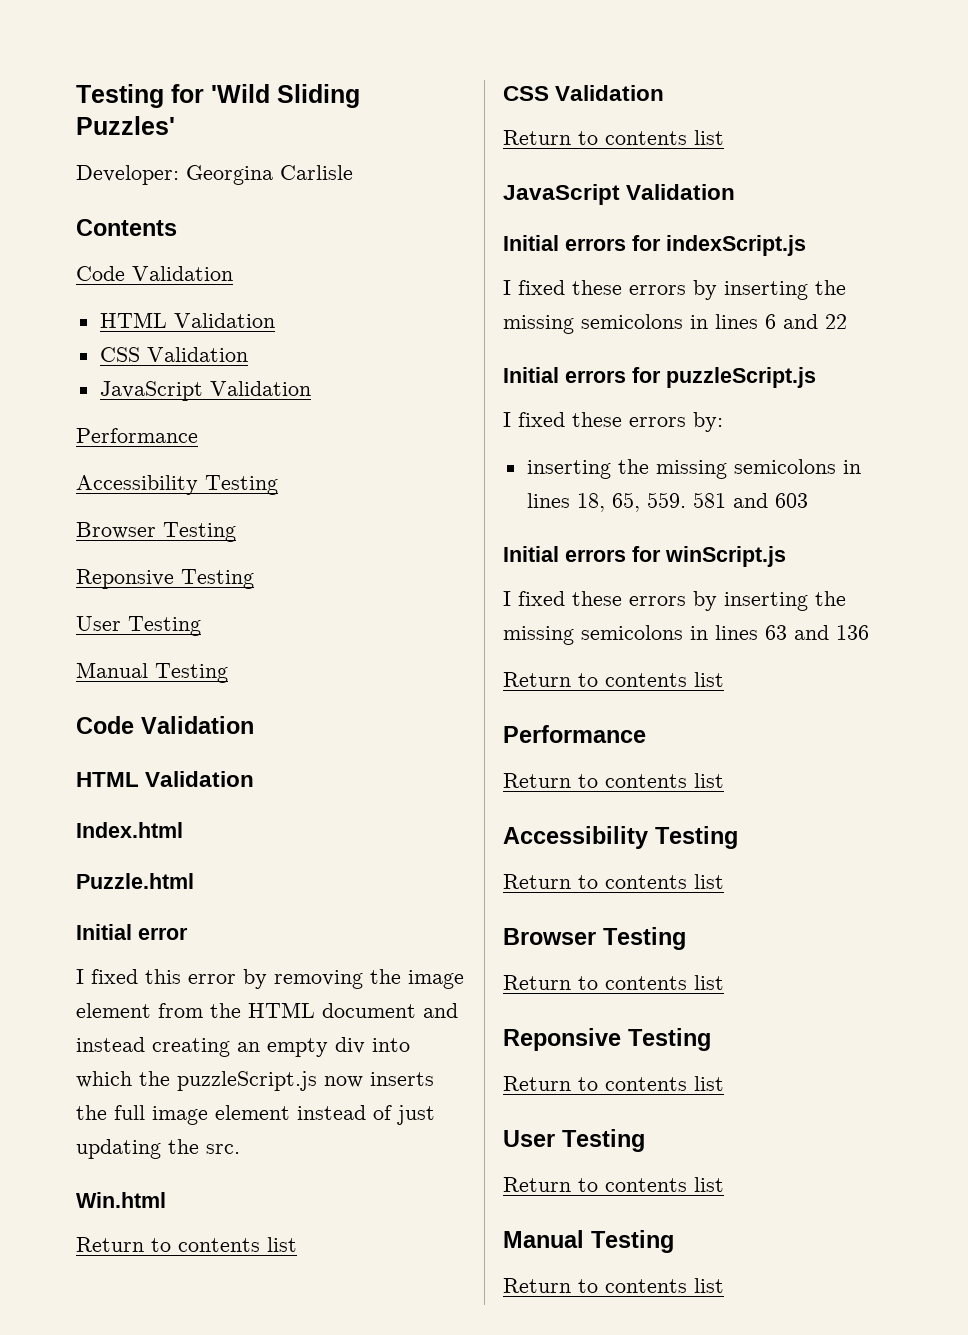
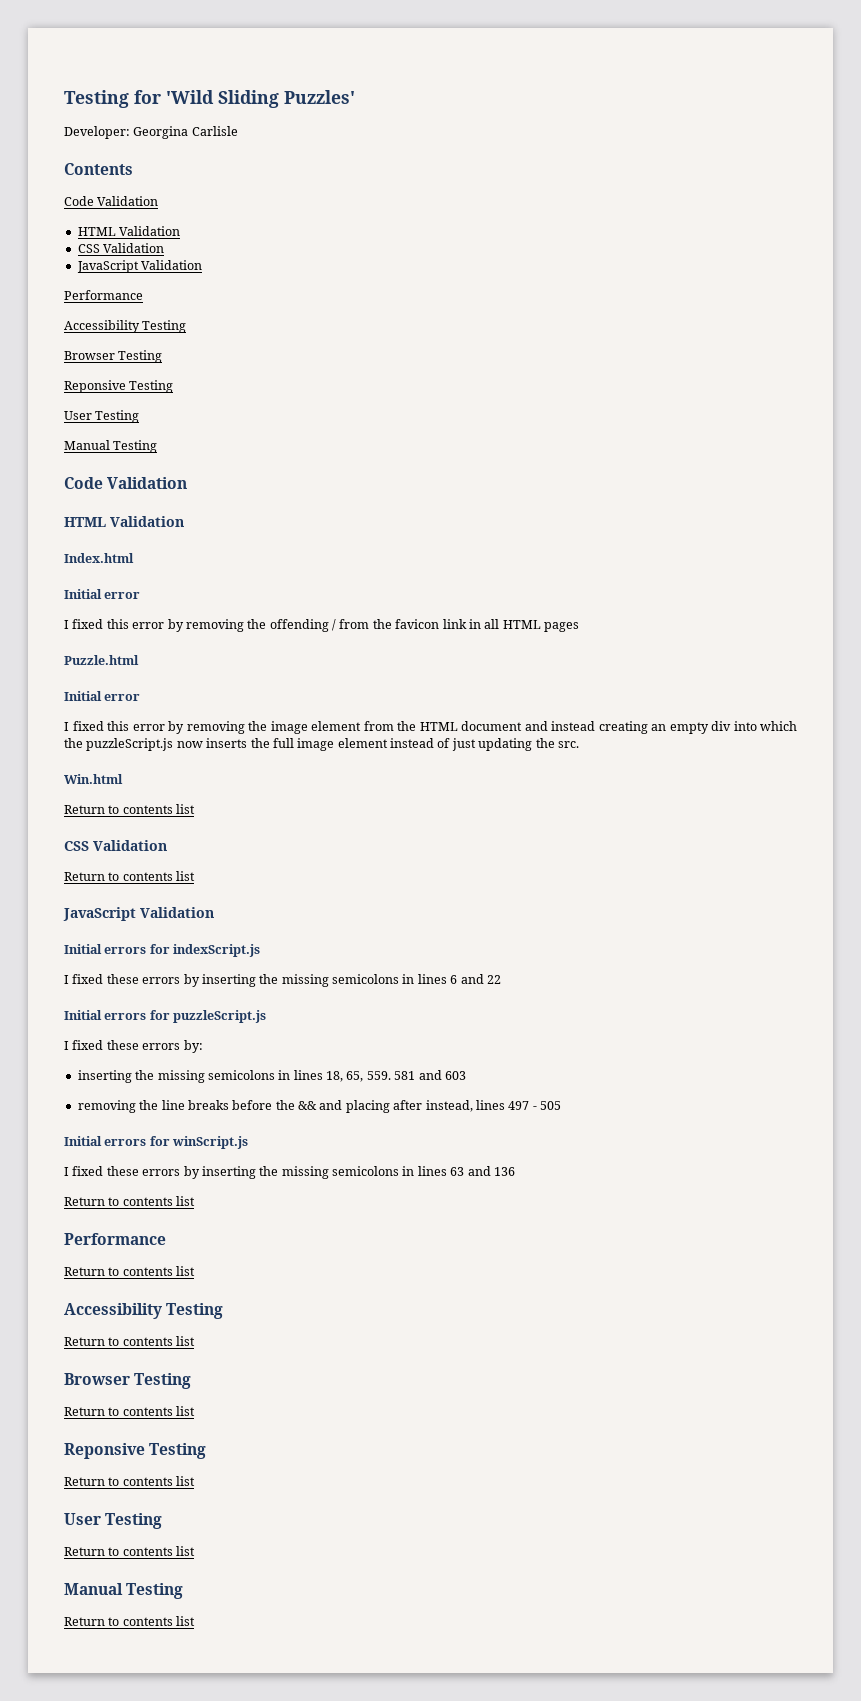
  Index.html
+ Initial error
+ I fixed this error by removing the offending / from the favicon link in all HTML pages
+ removing the line breaks before the && and placing after instead, lines 497 - 505

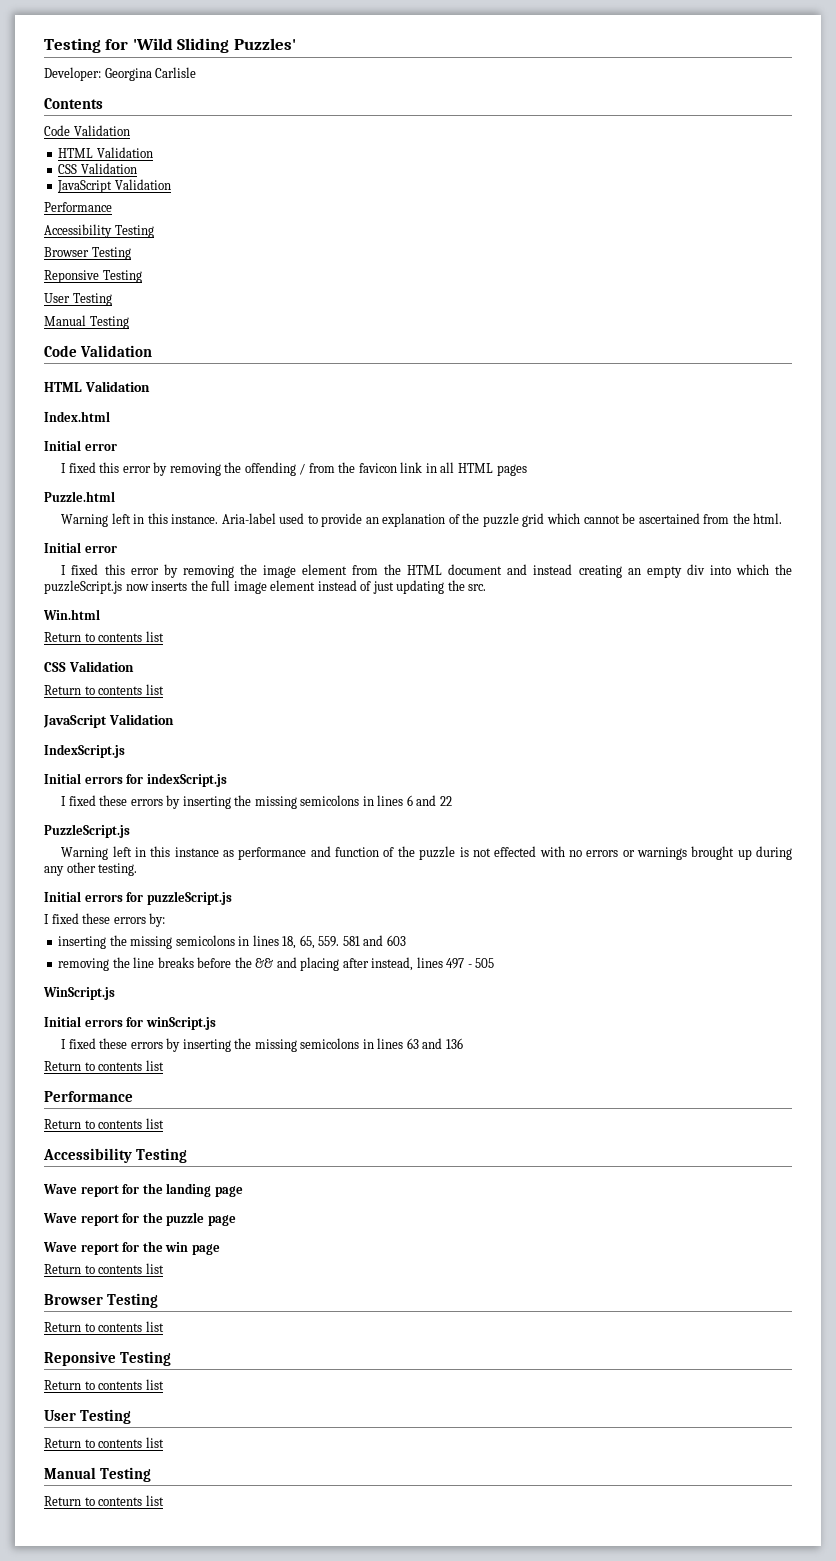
+ Warning left in this instance. Aria-label used to provide an explanation of the puzzle grid which cannot be ascertained from the html.
+ IndexScript.js
+ PuzzleScript.js
+ Warning left in this instance as performance and function of the puzzle is not effected with no errors or warnings brought up during any other testing.
+ WinScript.js
+ Wave report for the landing page
+ Wave report for the puzzle page
+ Wave report for the win page

